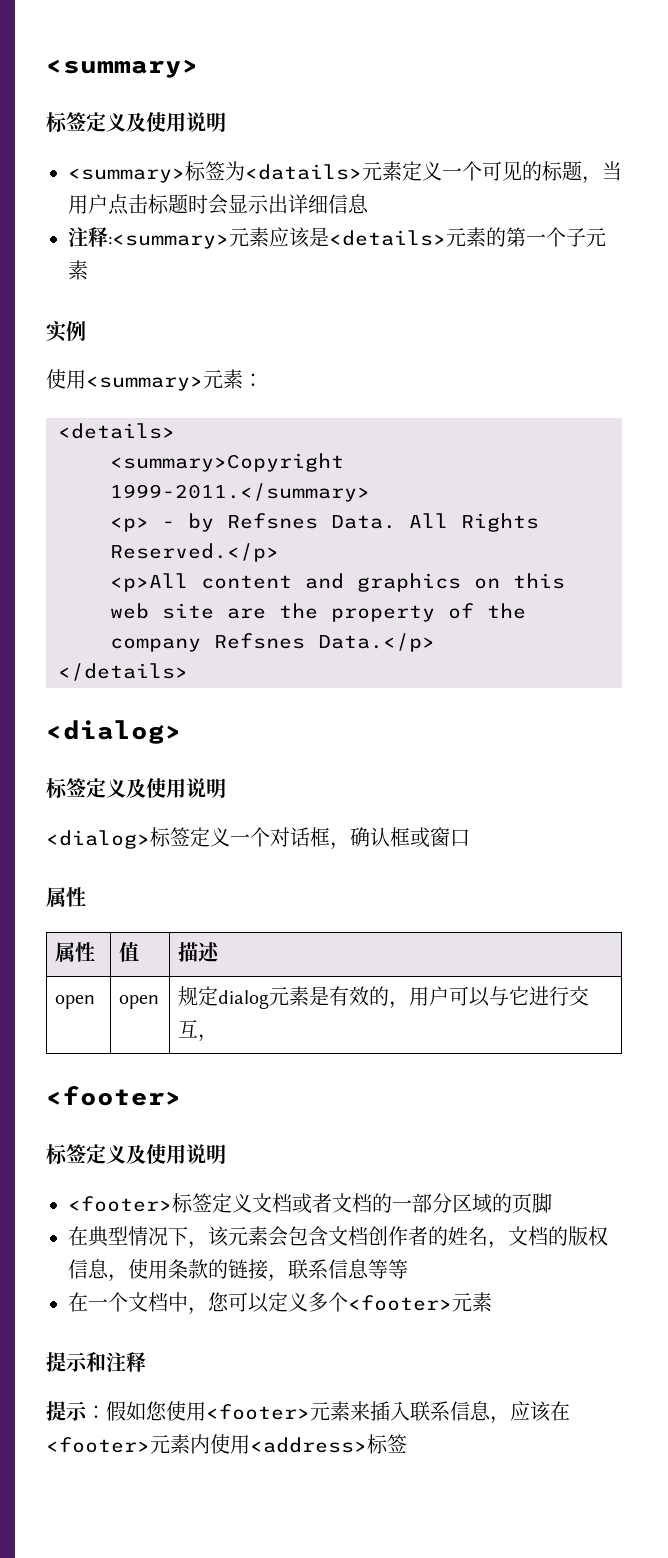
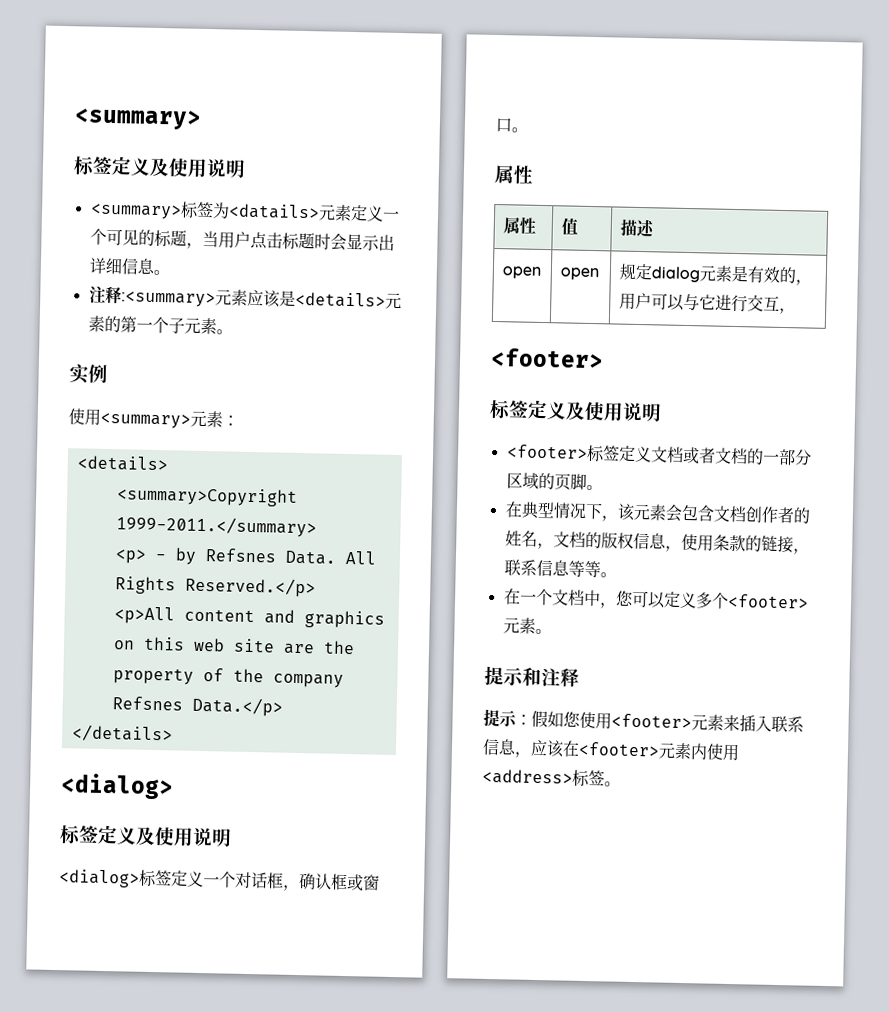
- <summary>标签为<datails>元素定义一个可见的标题，当用户点击标题时会显示出详细信息
+ <summary>标签为<datails>元素定义一个可见的标题，当用户点击标题时会显示出详细信息。
- 注释:<summary>元素应该是<details>元素的第一个子元素
+ 注释:<summary>元素应该是<details>元素的第一个子元素。
- <dialog>标签定义一个对话框，确认框或窗口
+ <dialog>标签定义一个对话框，确认框或窗口。
- <footer>标签定义文档或者文档的一部分区域的页脚
+ <footer>标签定义文档或者文档的一部分区域的页脚。
- 在典型情况下，该元素会包含文档创作者的姓名，文档的版权信息，使用条款的链接，联系信息等等
+ 在典型情况下，该元素会包含文档创作者的姓名，文档的版权信息，使用条款的链接，联系信息等等。
- 在一个文档中，您可以定义多个<footer>元素
+ 在一个文档中，您可以定义多个<footer>元素。
- 提示：假如您使用<footer>元素来插入联系信息，应该在<footer>元素内使用<address>标签
+ 提示：假如您使用<footer>元素来插入联系信息，应该在<footer>元素内使用<address>标签。

